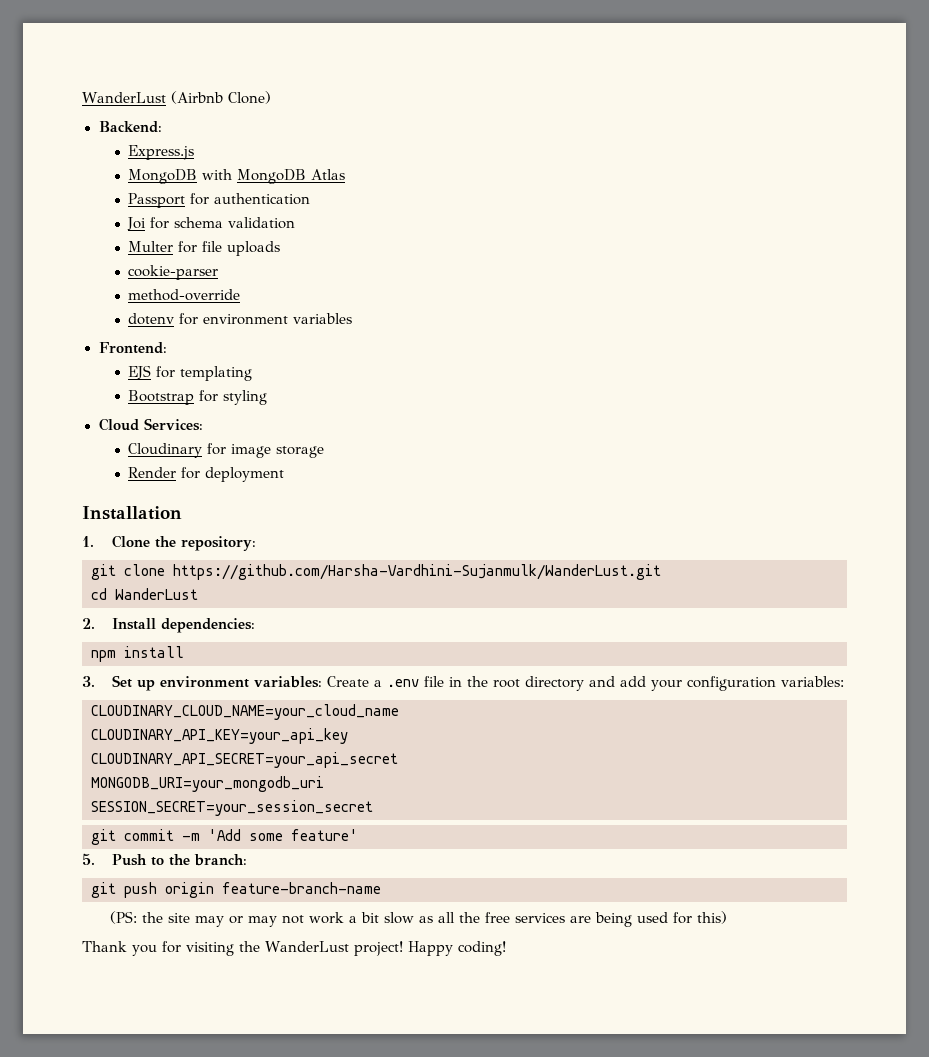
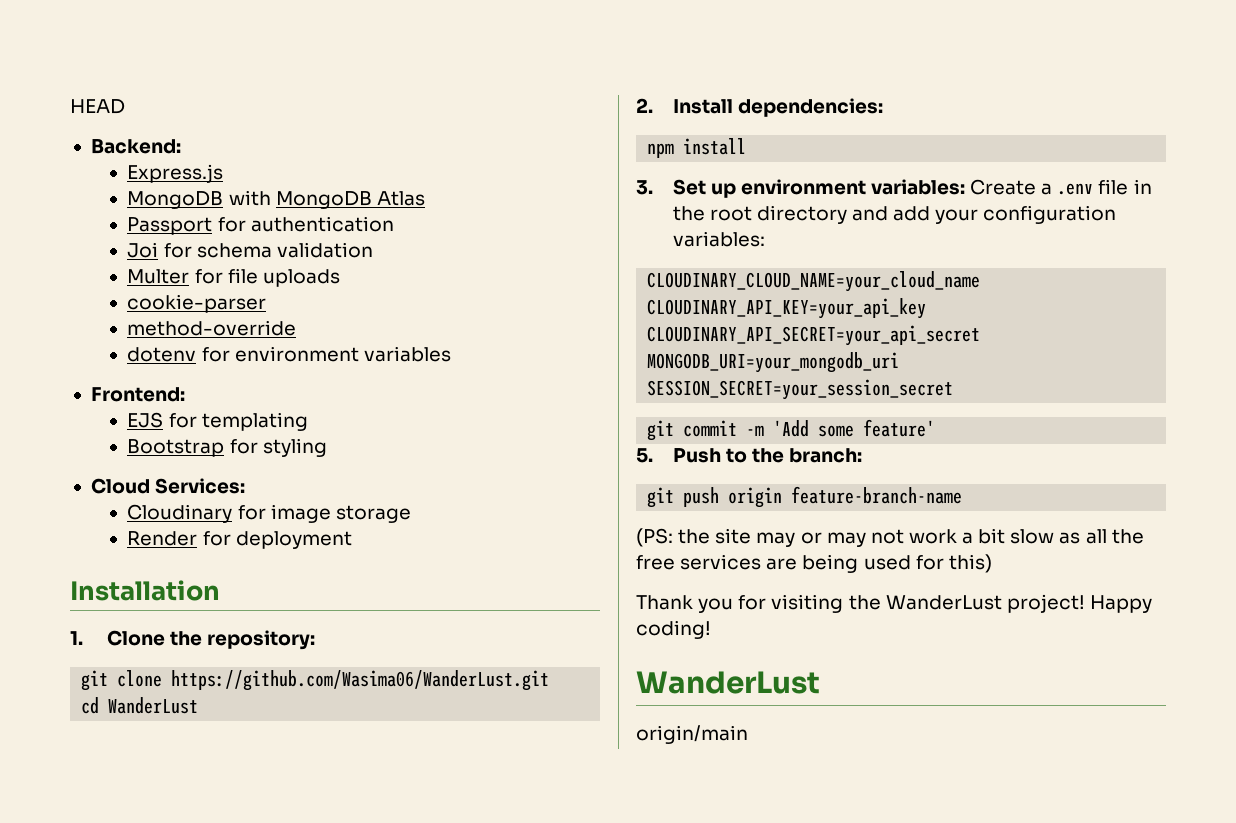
- WanderLust (Airbnb Clone)
+ HEAD
- git clone https://github.com/Harsha-Vardhini-Sujanmulk/WanderLust.git
+ git clone https://github.com/Wasima06/WanderLust.git
  Happy coding!
+ WanderLust
+ origin/main

